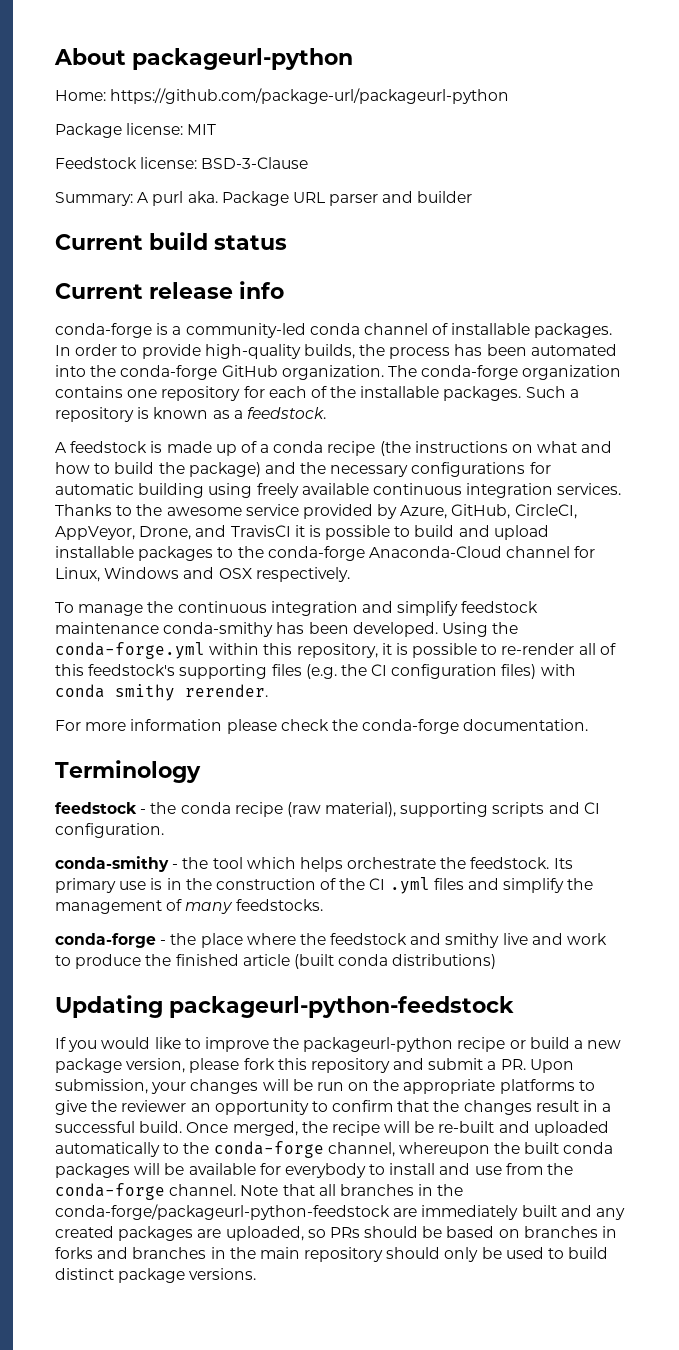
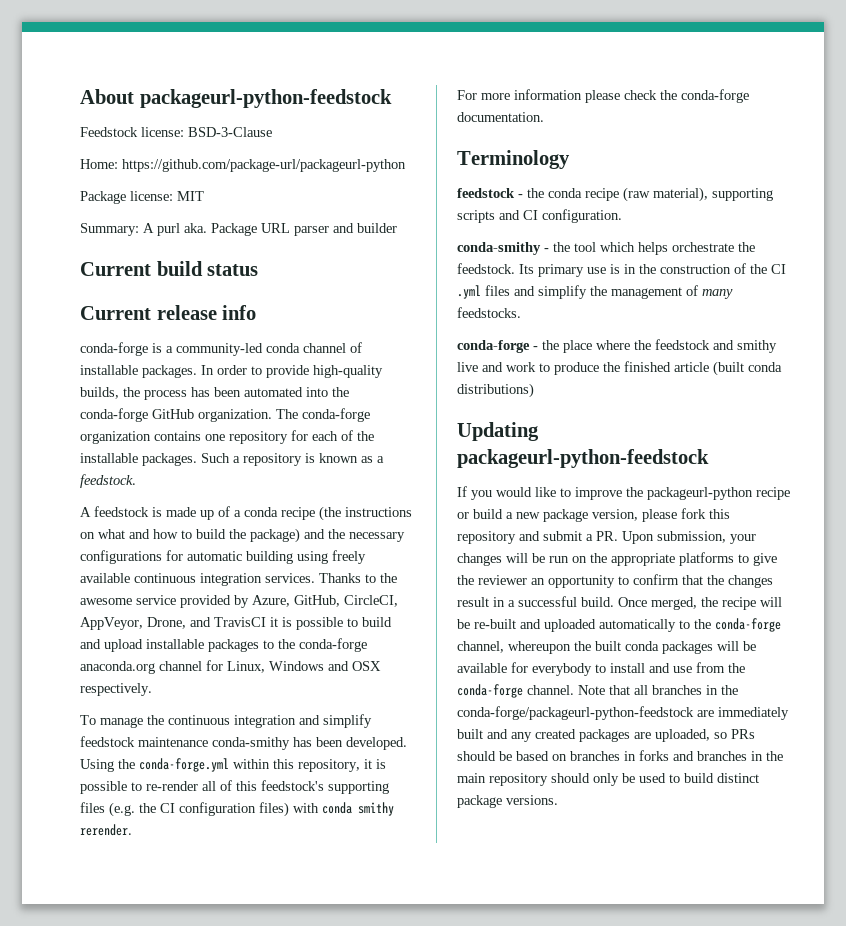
- About packageurl-python
+ About packageurl-python-feedstock
+ Feedstock license: BSD-3-Clause
- Feedstock license: BSD-3-Clause
- Thanks to the awesome service provided by Azure, GitHub, CircleCI, AppVeyor, Drone, and TravisCI it is possible to build and upload installable packages to the conda-forge Anaconda-Cloud channel for Linux, Windows and OSX respectively.
+ Thanks to the awesome service provided by Azure, GitHub, CircleCI, AppVeyor, Drone, and TravisCI it is possible to build and upload installable packages to the conda-forge anaconda.org channel for Linux, Windows and OSX respectively.

